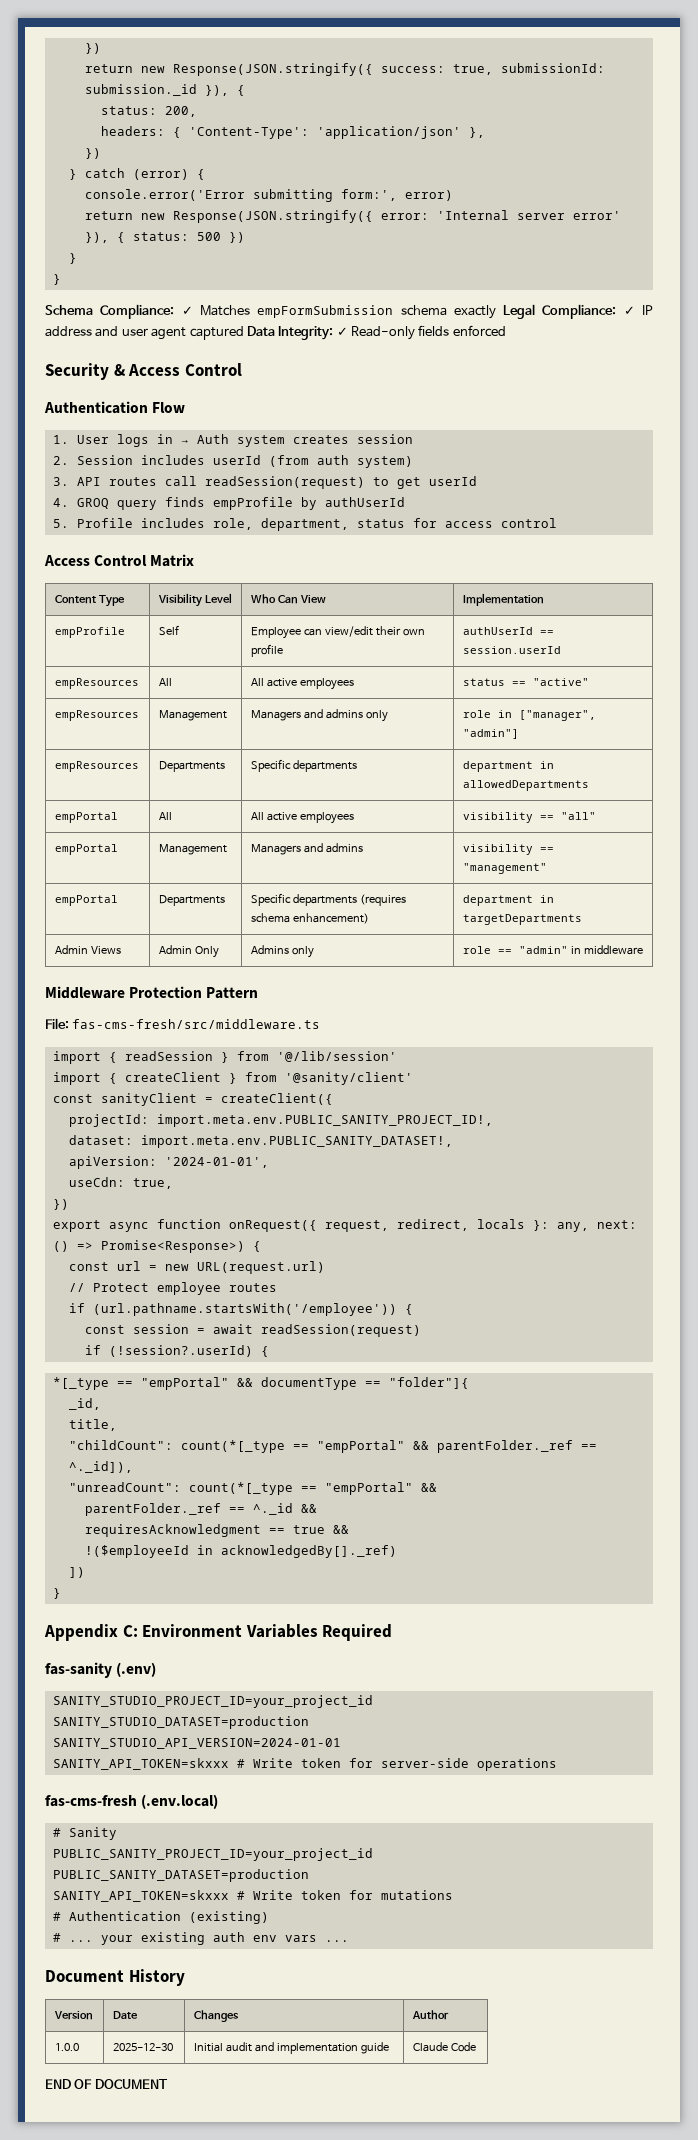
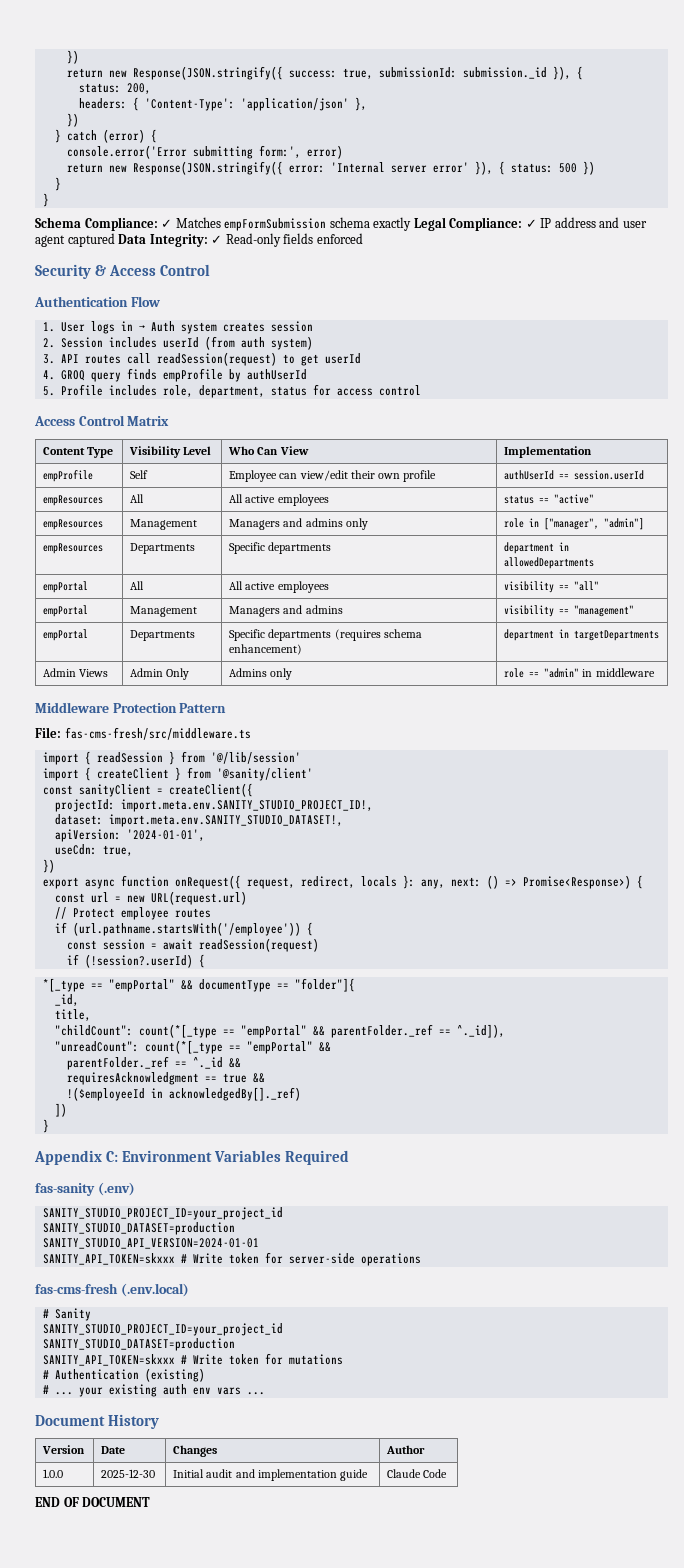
- projectId: import.meta.env.PUBLIC_SANITY_PROJECT_ID!,
+ projectId: import.meta.env.SANITY_STUDIO_PROJECT_ID!,
- dataset: import.meta.env.PUBLIC_SANITY_DATASET!,
+ dataset: import.meta.env.SANITY_STUDIO_DATASET!,
  # Sanity
- PUBLIC_SANITY_PROJECT_ID=your_project_id
- PUBLIC_SANITY_DATASET=production
+ SANITY_STUDIO_PROJECT_ID=your_project_id
+ SANITY_STUDIO_DATASET=production

